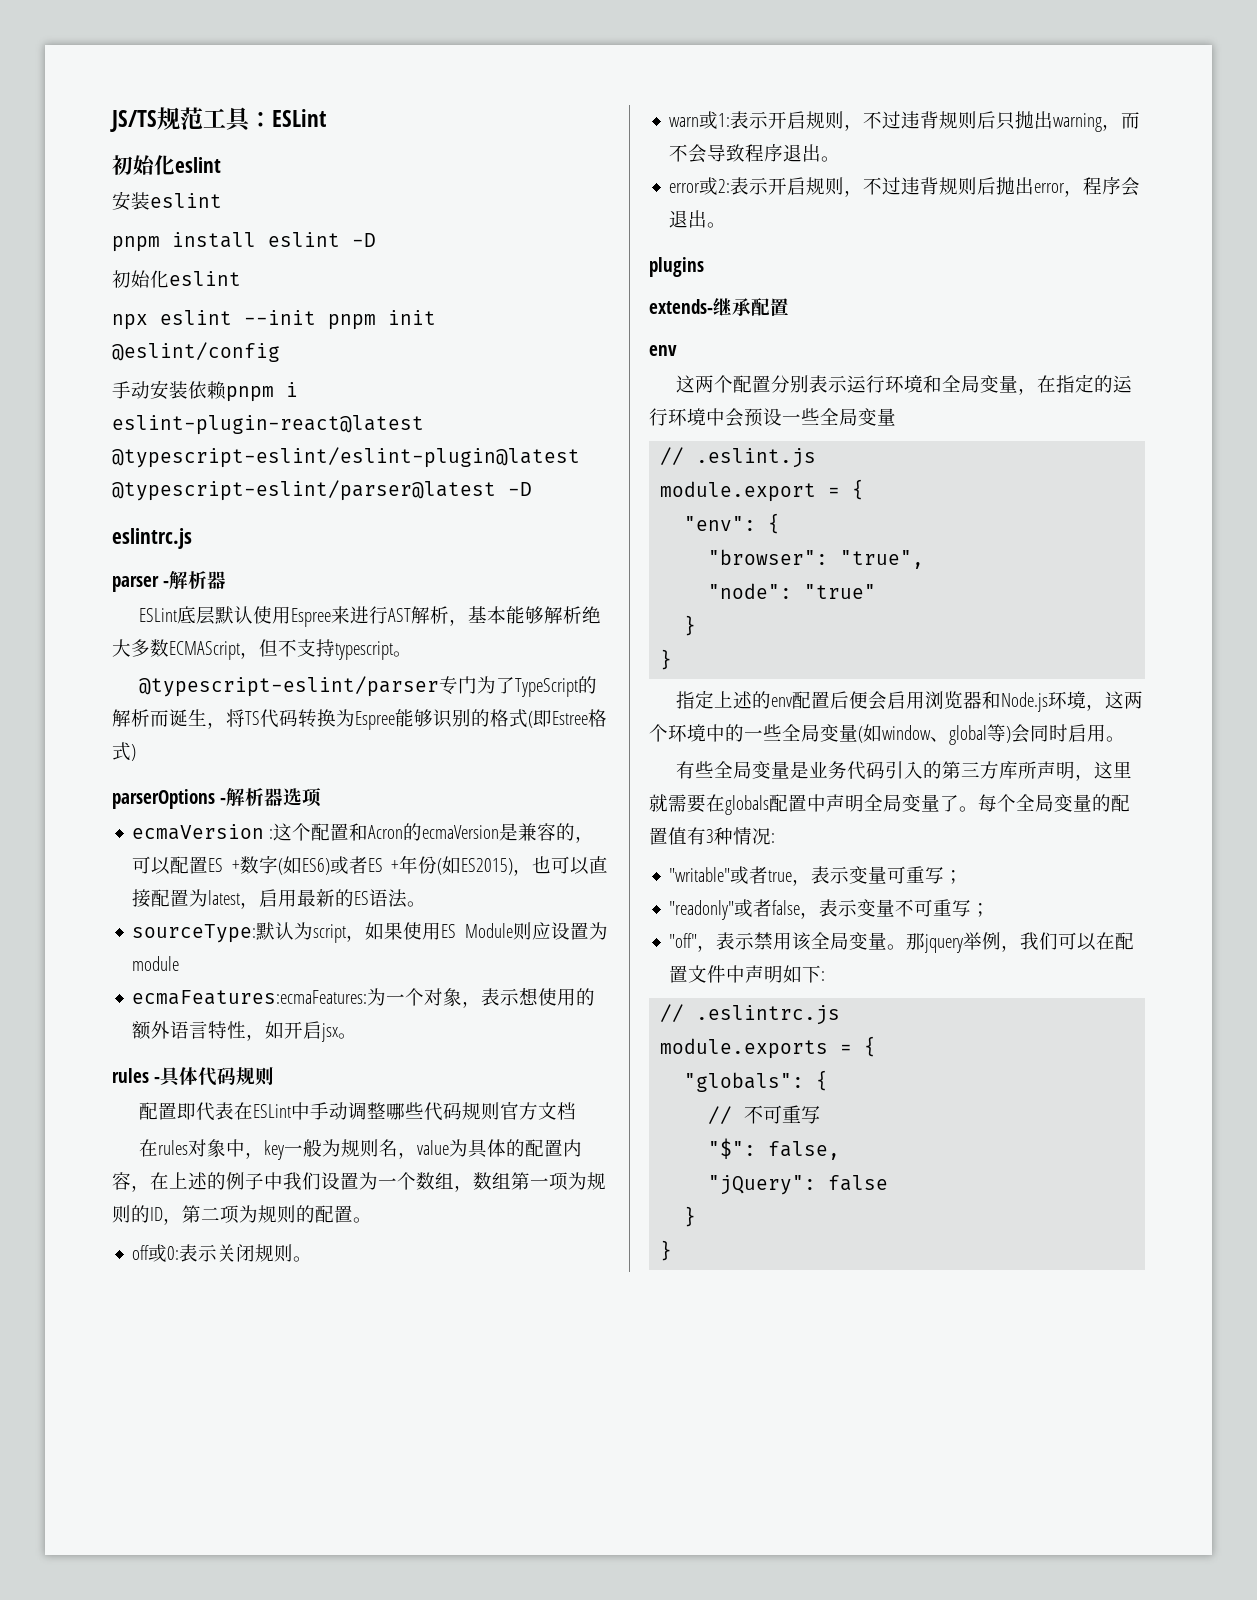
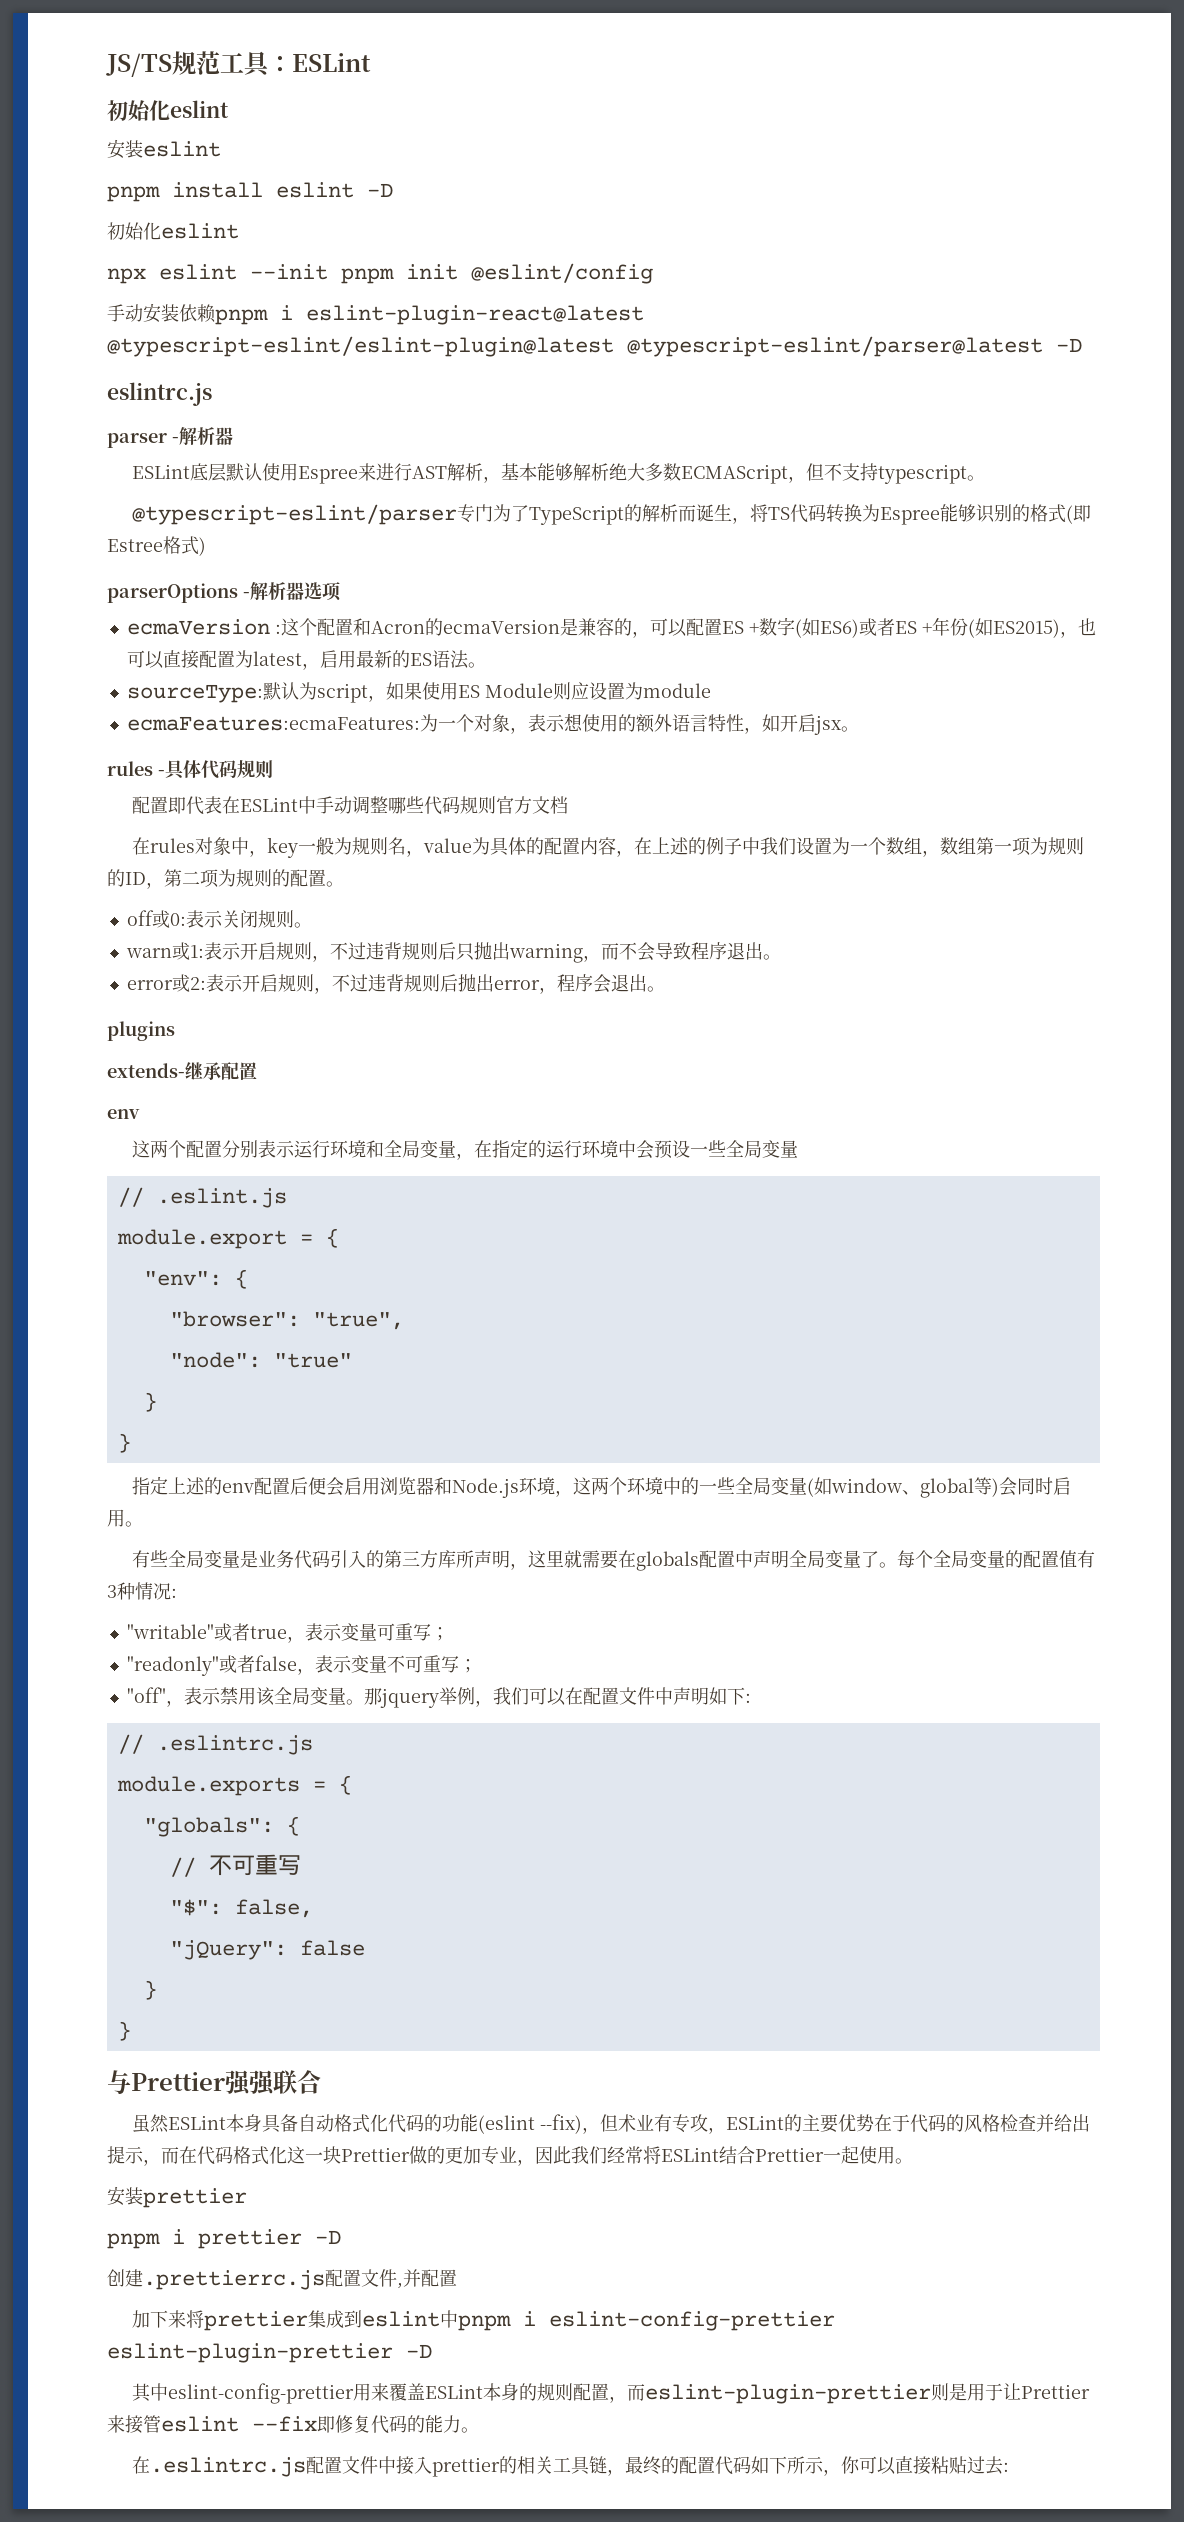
+ 与Prettier强强联合
+ 虽然ESLint本身具备自动格式化代码的功能(eslint --fix)，但术业有专攻，ESLint的主要优势在于代码的风格检查并给出提示，而在代码格式化这一块Prettier做的更加专业，因此我们经常将ESLint结合Prettier一起使用。
+ 安装prettier
+ pnpm i prettier -D
+ 创建.prettierrc.js配置文件,并配置
+ 加下来将prettier集成到eslint中pnpm i eslint-config-prettier eslint-plugin-prettier -D
+ 其中eslint-config-prettier用来覆盖ESLint本身的规则配置，而eslint-plugin-prettier则是用于让Prettier来接管eslint --fix即修复代码的能力。
+ 在.eslintrc.js配置文件中接入prettier的相关工具链，最终的配置代码如下所示，你可以直接粘贴过去:

